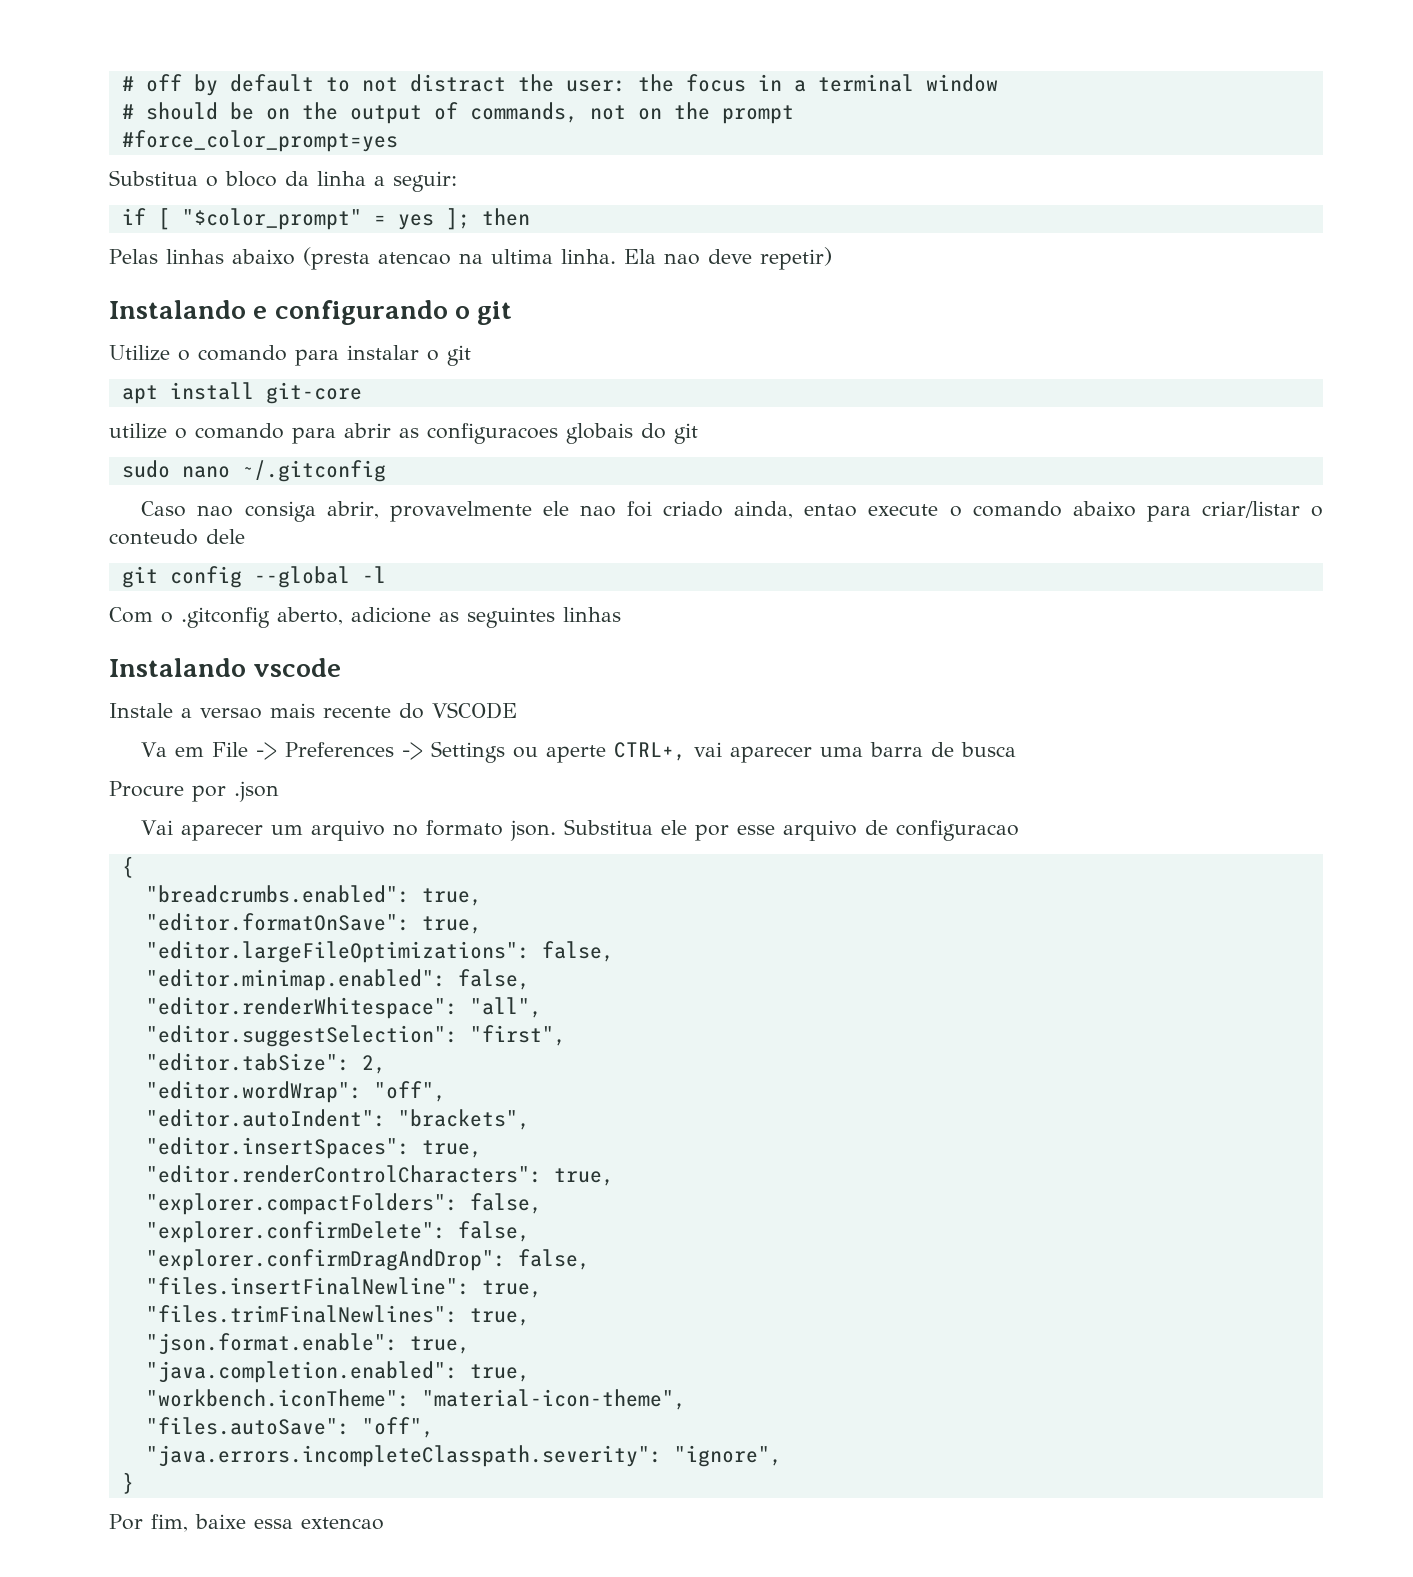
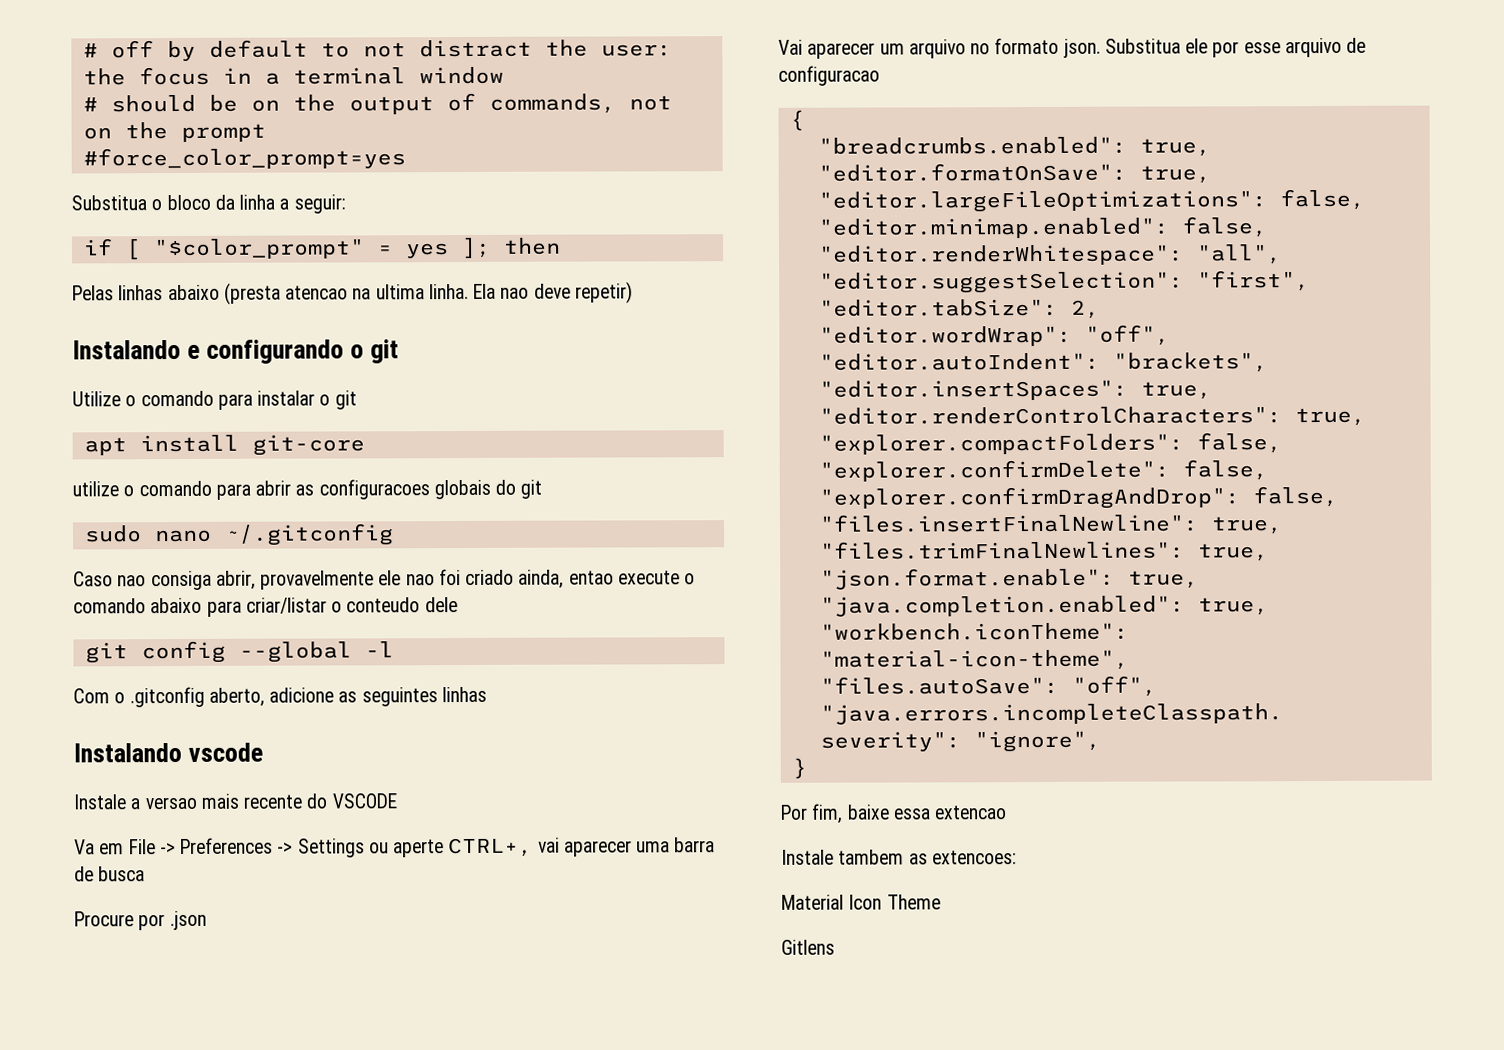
+ Instale tambem as extencoes:
+ Material Icon Theme
+ Gitlens

